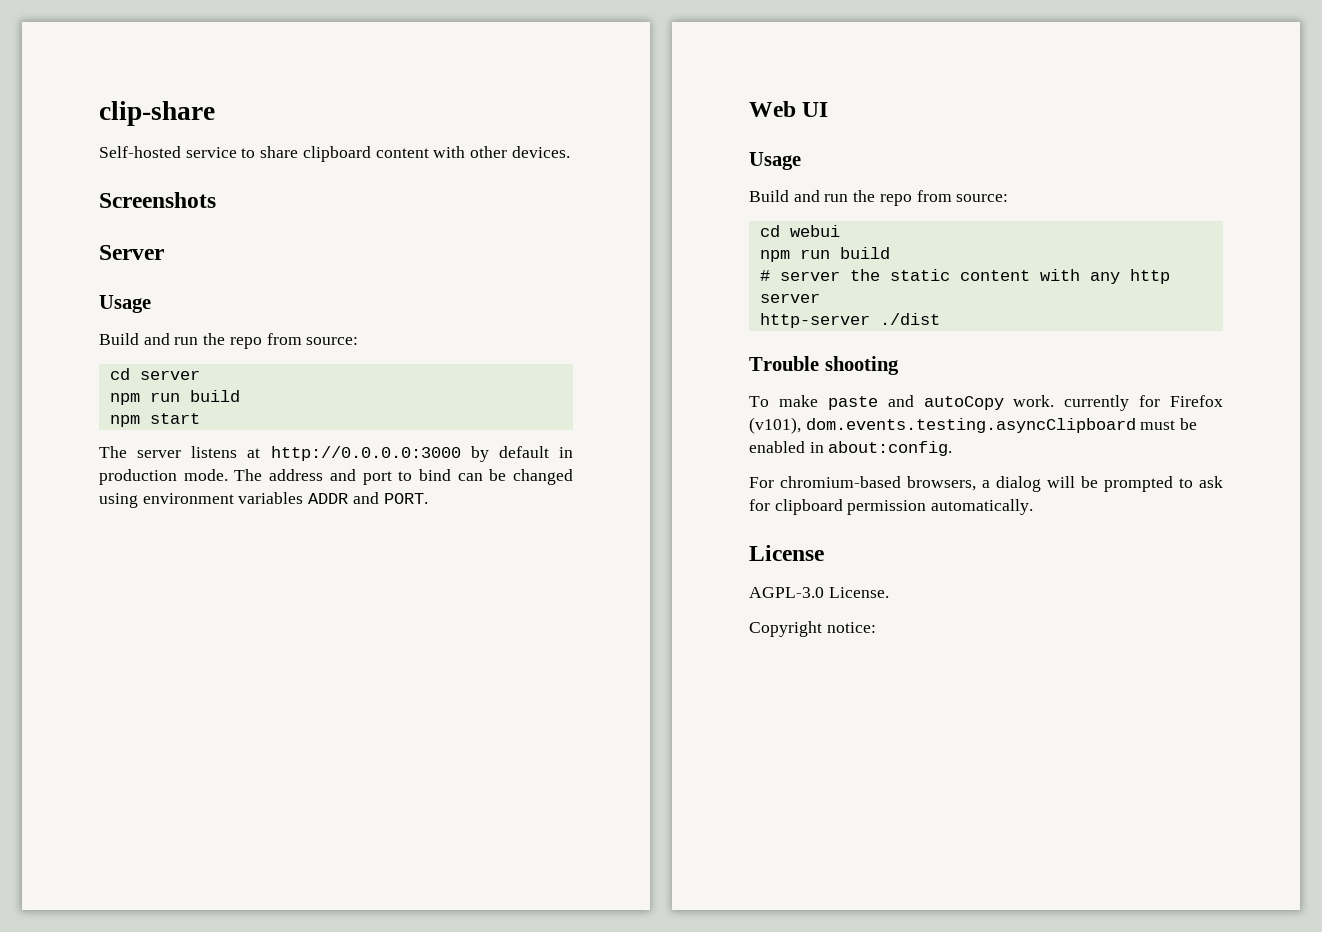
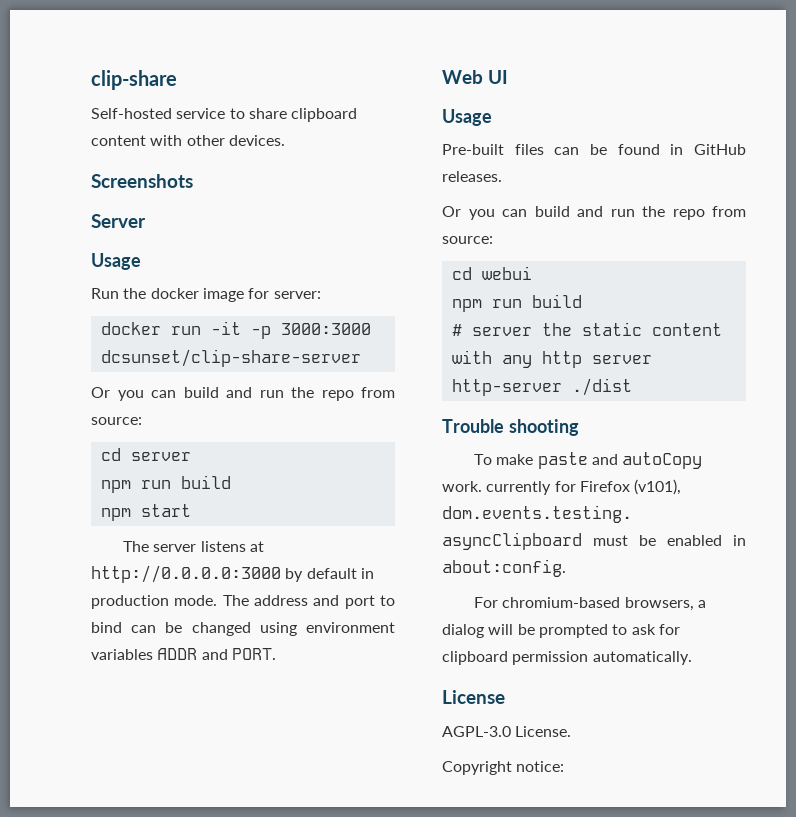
  Server
  Usage
- Build and run the repo from source:
+ Run the docker image for server:
+ docker run -it -p 3000:3000 dcsunset/clip-share-server
+ Or you can build and run the repo from source:
  Web UI
  Usage
- Build and run the repo from source:
+ Pre-built files can be found in GitHub releases.
+ Or you can build and run the repo from source:

